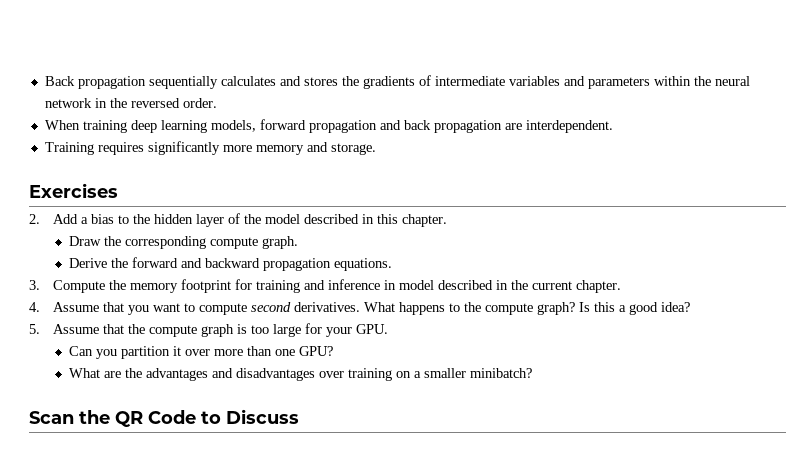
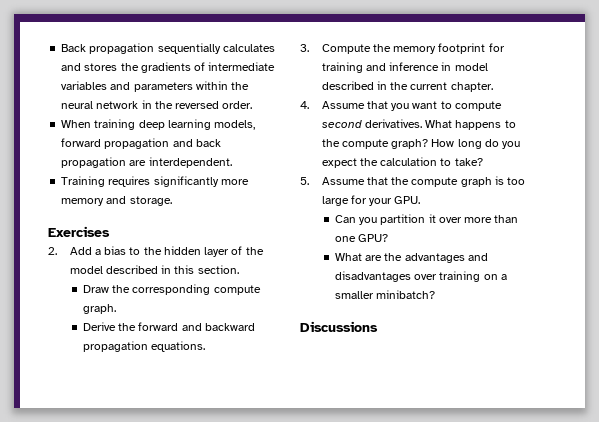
- 2. Add a bias to the hidden layer of the model described in this chapter.
+ 2. Add a bias to the hidden layer of the model described in this section.
- Is this a good idea?
+ How long do you expect the calculation to take?
- Scan the QR Code to Discuss
+ Discussions

